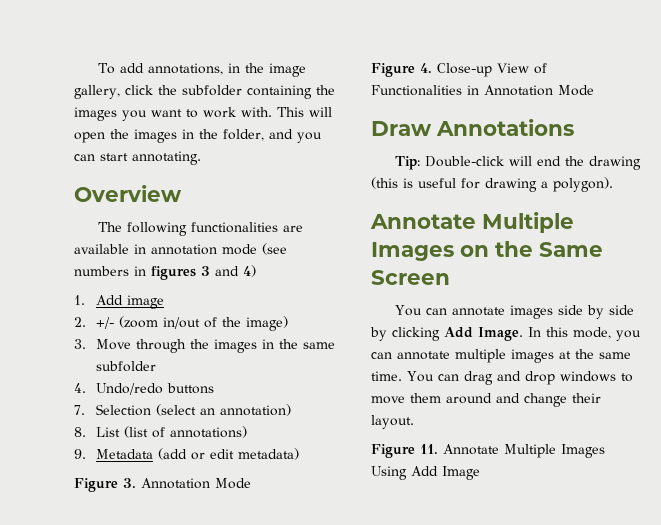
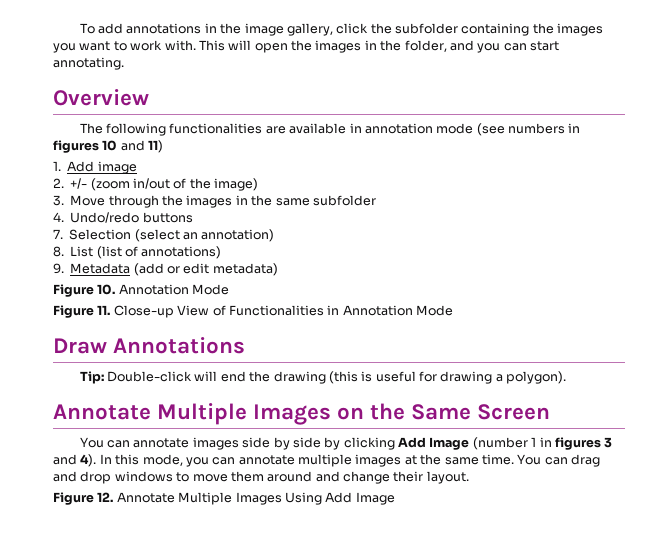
- To add annotations, in the image gallery, click the subfolder containing the images you want to work with.
+ To add annotations in the image gallery, click the subfolder containing the images you want to work with.
- The following functionalities are available in annotation mode (see numbers in figures 3 and 4)
+ The following functionalities are available in annotation mode (see numbers in figures 10 and 11)
- Figure 3. Annotation Mode
+ Figure 10. Annotation Mode
- Figure 4. Close-up View of Functionalities in Annotation Mode
+ Figure 11. Close-up View of Functionalities in Annotation Mode
- You can annotate images side by side by clicking Add Image.
+ You can annotate images side by side by clicking Add Image (number 1 in figures 3 and 4).
- Figure 11. Annotate Multiple Images Using Add Image
+ Figure 12. Annotate Multiple Images Using Add Image

